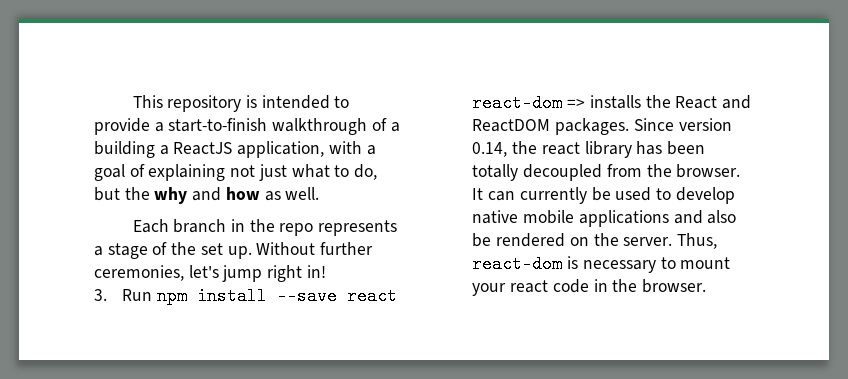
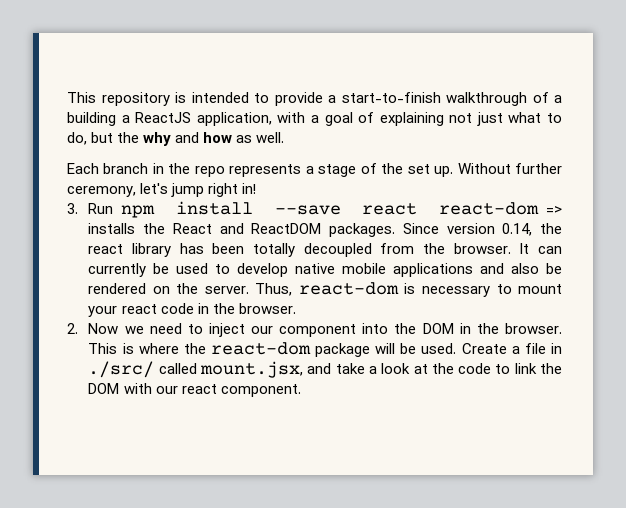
- Without further ceremonies, let's jump right in!
+ Without further ceremony, let's jump right in!
+ 2. Now we need to inject our component into the DOM in the browser. This is where the react-dom package will be used. Create a file in ./src/ called mount.jsx, and take a look at the code to link the DOM with our react component.

